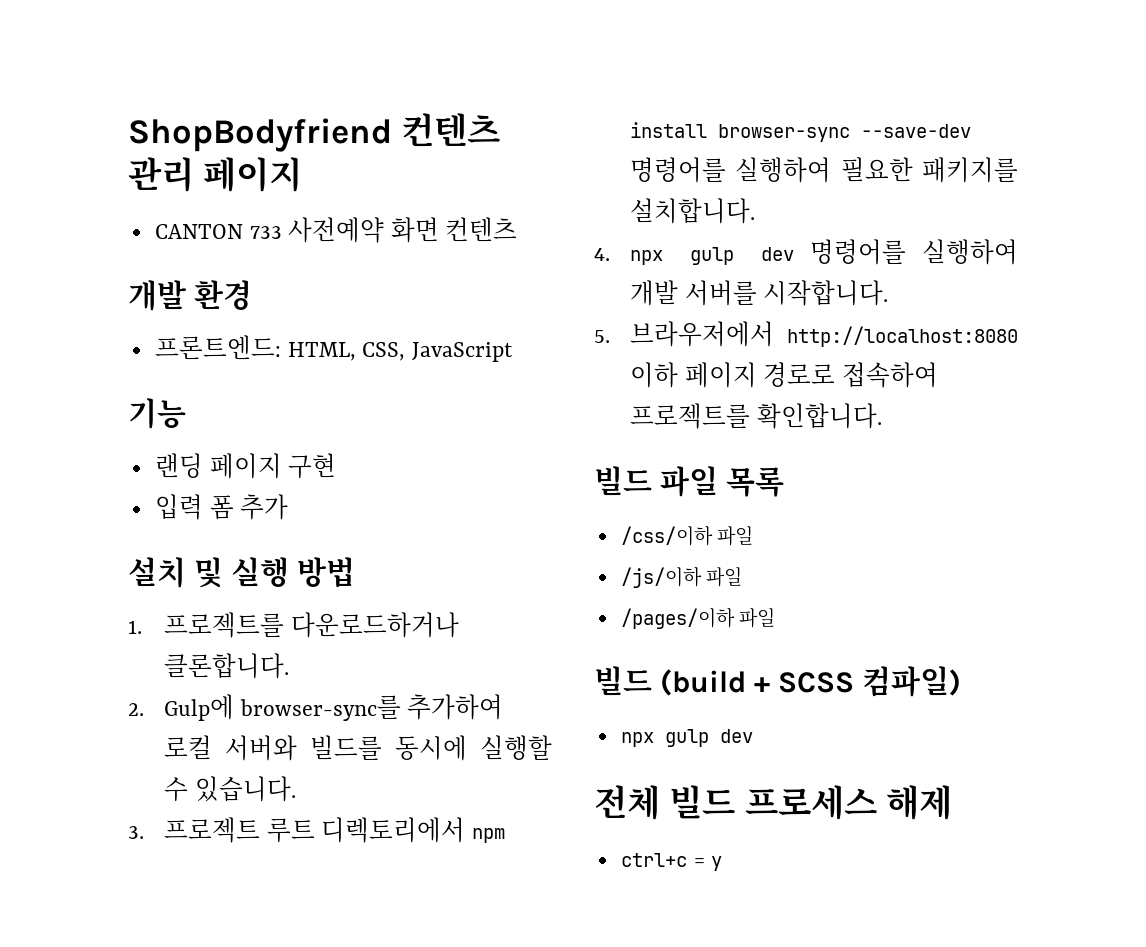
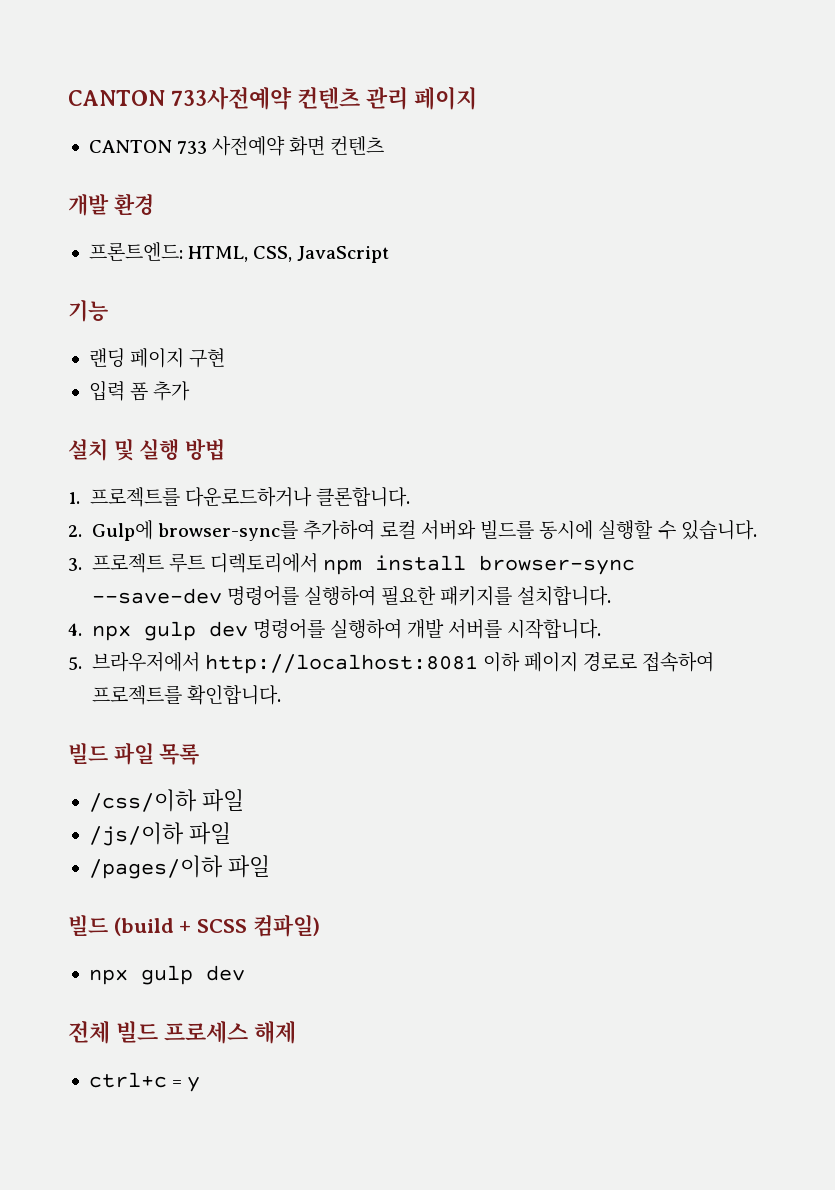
- ShopBodyfriend 컨텐츠 관리 페이지
+ CANTON 733사전예약 컨텐츠 관리 페이지
- 5. 브라우저에서 http://localhost:8080 이하 페이지 경로로 접속하여 프로젝트를 확인합니다.
+ 5. 브라우저에서 http://localhost:8081 이하 페이지 경로로 접속하여 프로젝트를 확인합니다.

